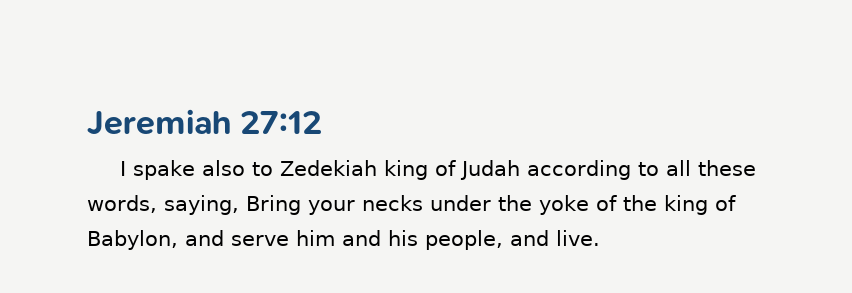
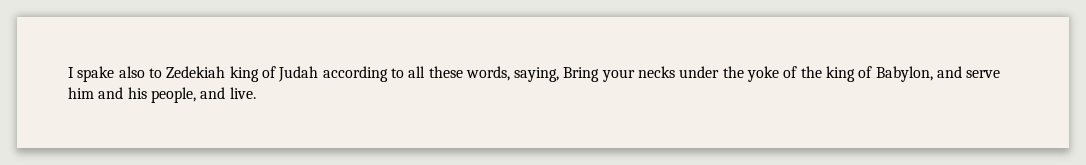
- Jeremiah 27:12

